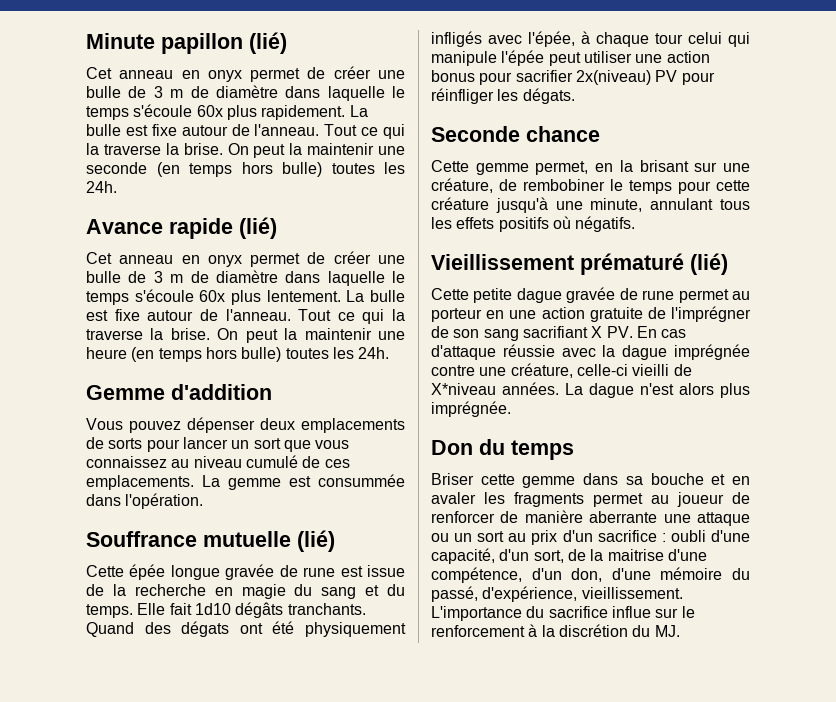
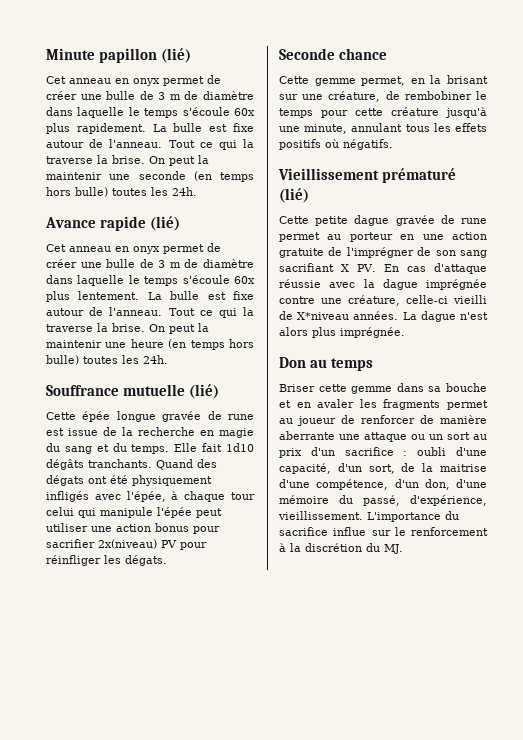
- Gemme d'addition
- Vous pouvez dépenser deux emplacements de sorts pour lancer un sort que vous connaissez au niveau cumulé de ces emplacements. La gemme est consummée dans l'opération.
- Don du temps
+ Don au temps

